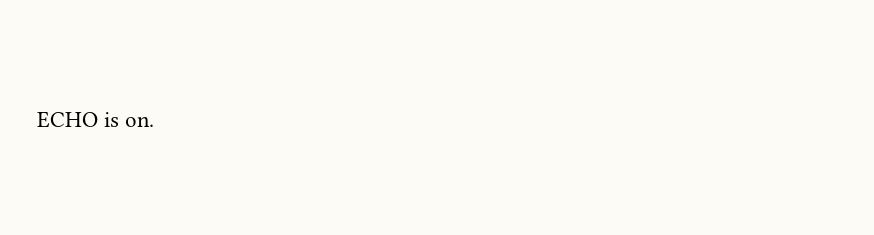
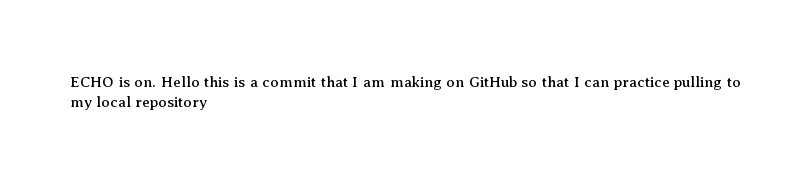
+ Hello this is a commit that I am making on GitHub so that I can practice pulling to my local repository

